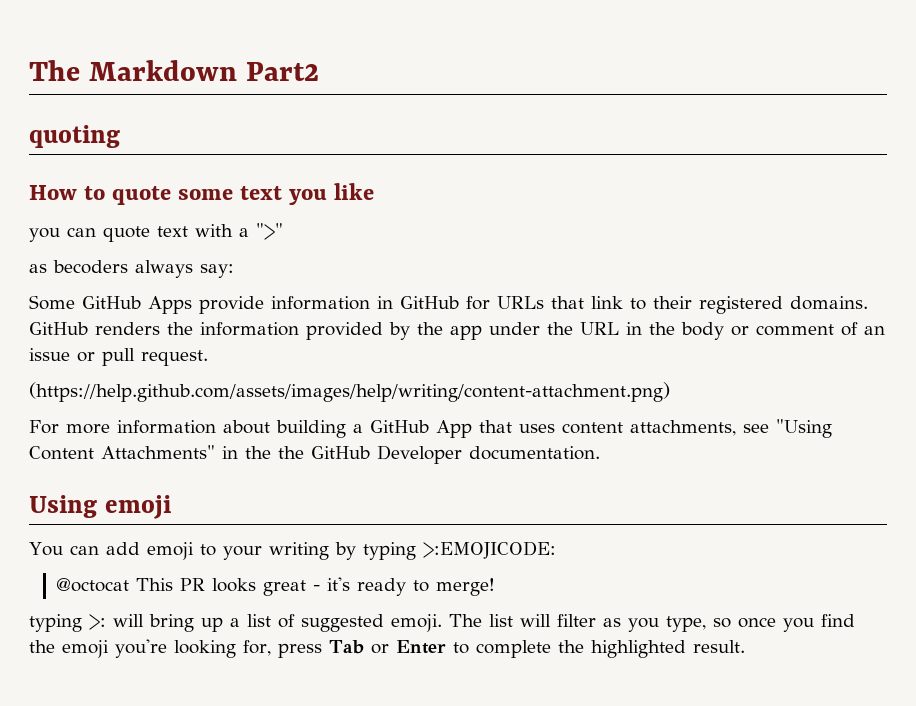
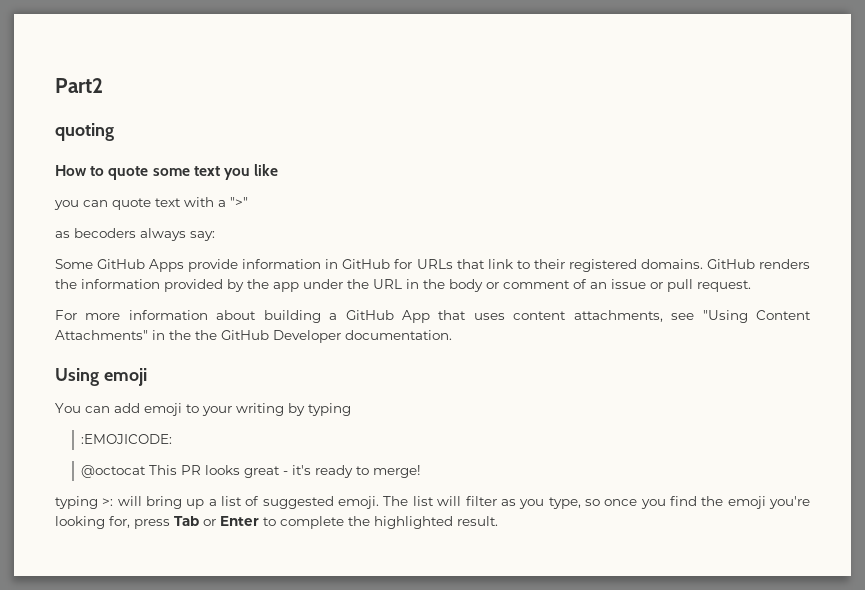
- The Markdown Part2
+ Part2
- (https://help.github.com/assets/images/help/writing/content-attachment.png)
- You can add emoji to your writing by typing >:EMOJICODE:
+ You can add emoji to your writing by typing
+ :EMOJICODE:

